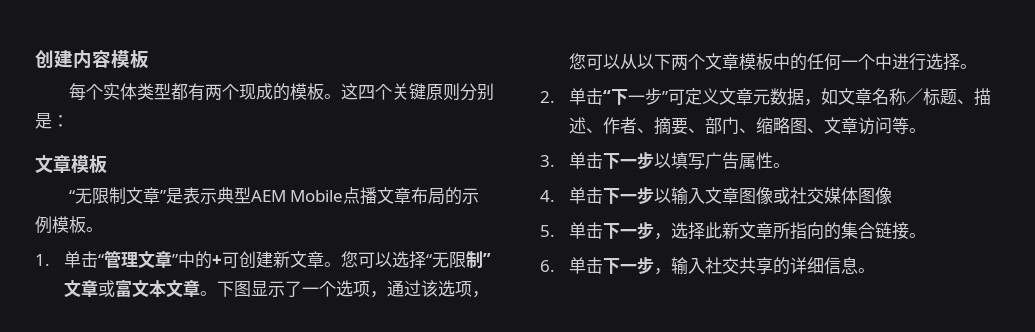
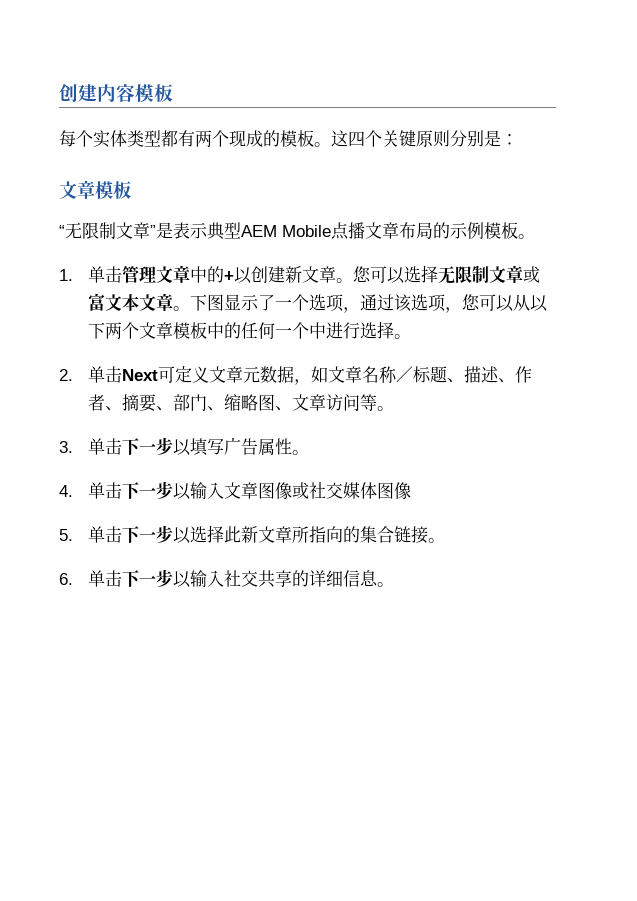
- 1.单击“管理文章”中的+可创建新文章。
+ 1.单击管理文章中的+以创建新文章。
- 您可以选择“无限制”文章或富文本文章。
+ 您可以选择无限制文章或富文本文章。
- 2.单击“下一步”可定义文章元数据，如文章名称／标题、描述、作者、摘要、部门、缩略图、文章访问等。
+ 2.单击Next可定义文章元数据，如文章名称／标题、描述、作者、摘要、部门、缩略图、文章访问等。
- 5.单击下一步，选择此新文章所指向的集合链接。
+ 5.单击下一步以选择此新文章所指向的集合链接。
- 6.单击下一步，输入社交共享的详细信息。
+ 6.单击下一步以输入社交共享的详细信息。

